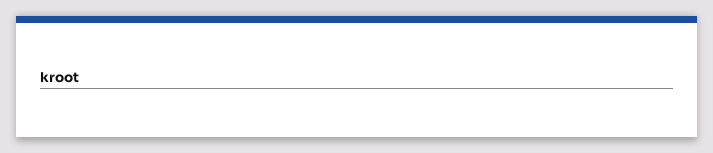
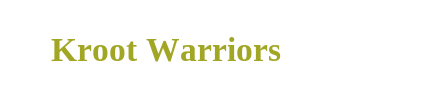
- kroot
+ Kroot Warriors

